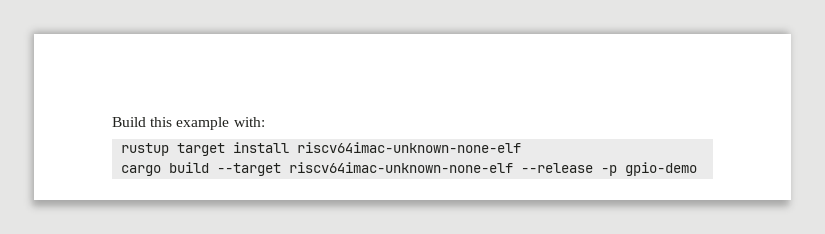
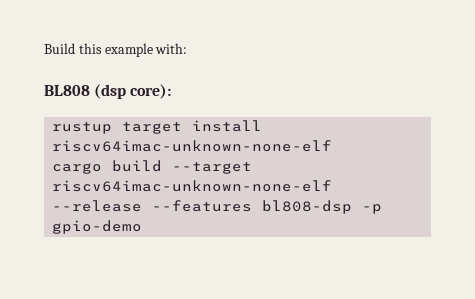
+ BL808 (dsp core):
- cargo build --target riscv64imac-unknown-none-elf --release -p gpio-demo
+ cargo build --target riscv64imac-unknown-none-elf --release --features bl808-dsp -p gpio-demo

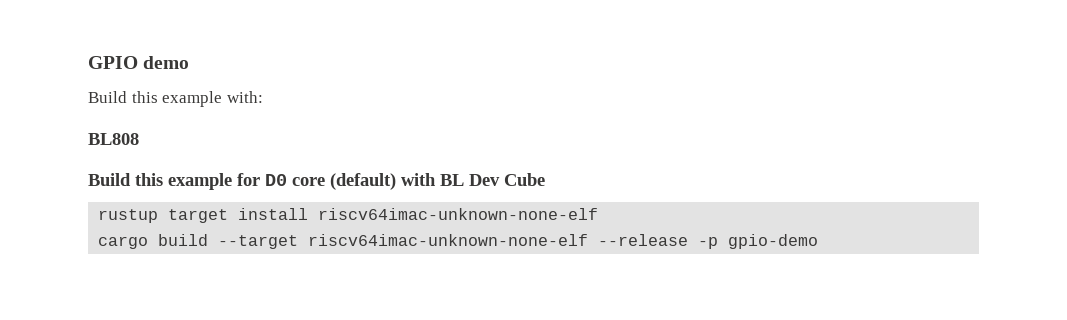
+ GPIO demo
- BL808 (dsp core):
+ BL808
+ Build this example for D0 core (default) with BL Dev Cube
- cargo build --target riscv64imac-unknown-none-elf --release --features bl808-dsp -p gpio-demo
+ cargo build --target riscv64imac-unknown-none-elf --release -p gpio-demo

